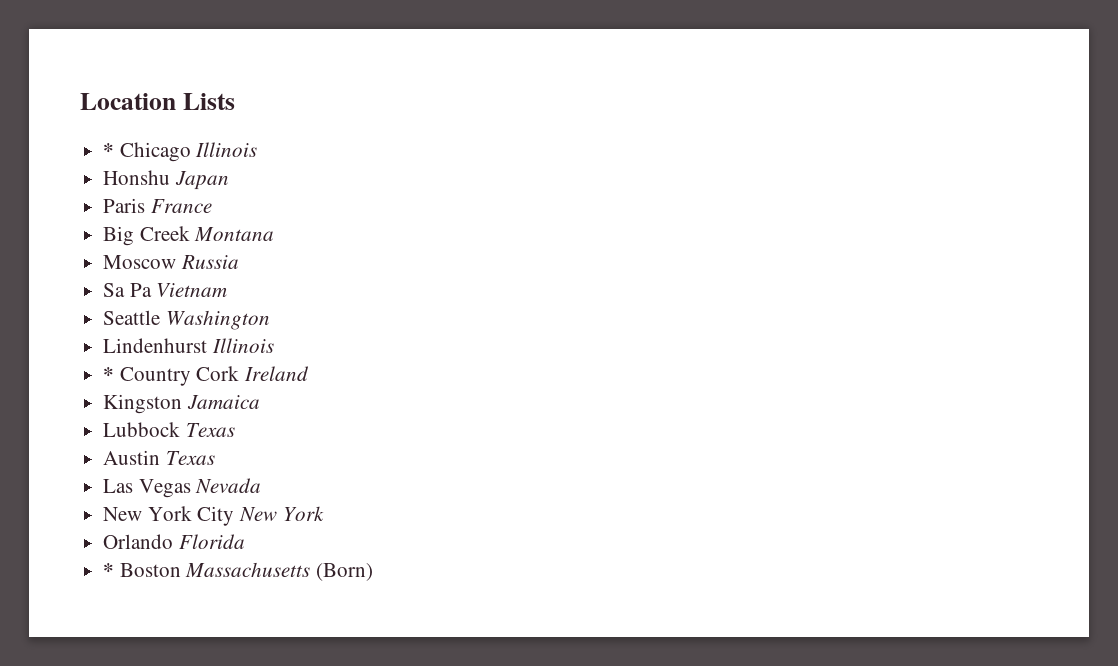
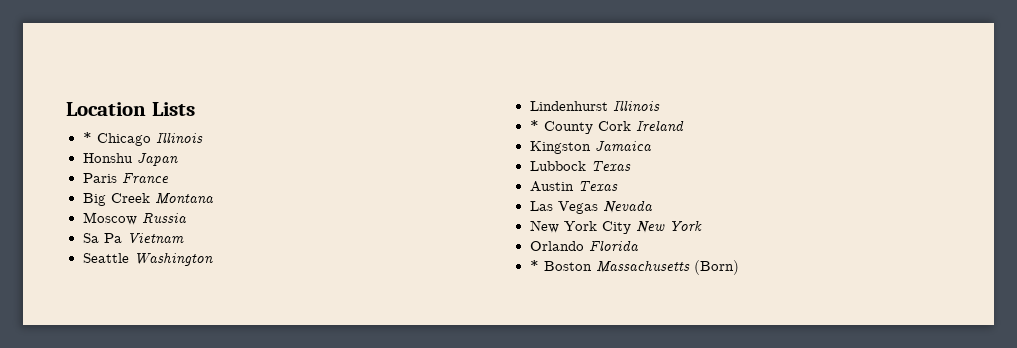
- * Country Cork Ireland
+ * County Cork Ireland

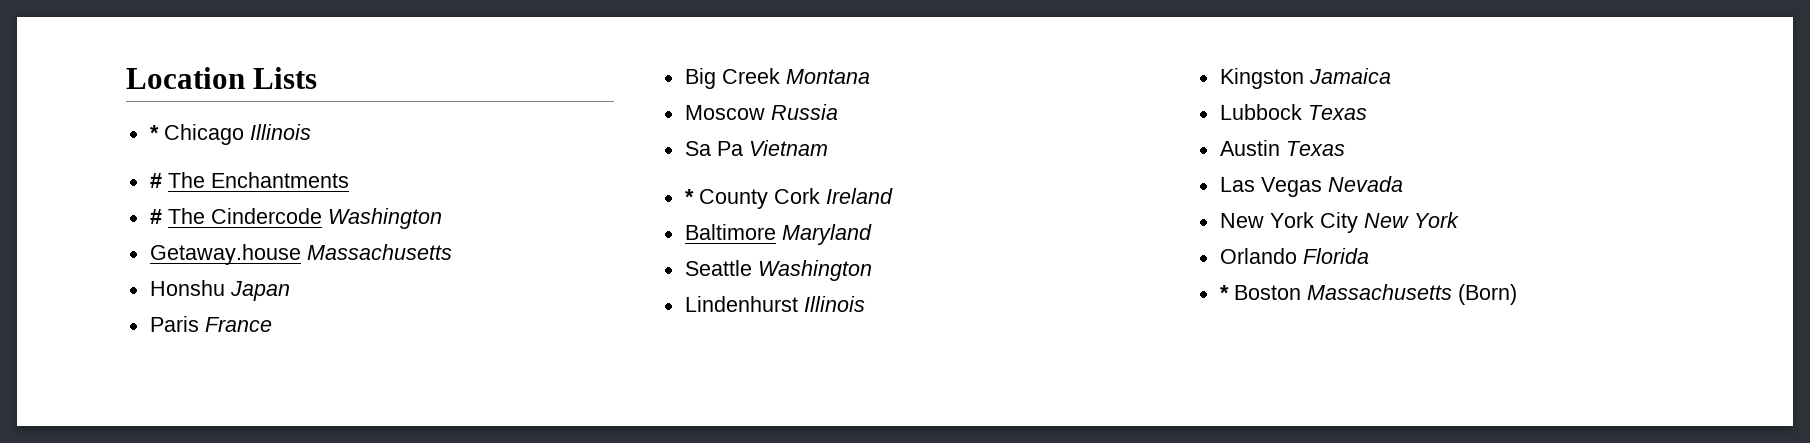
+ # The Enchantments
+ # The Cindercode Washington
+ Getaway.house Massachusetts
+ * County Cork Ireland
+ Baltimore Maryland
- * County Cork Ireland

